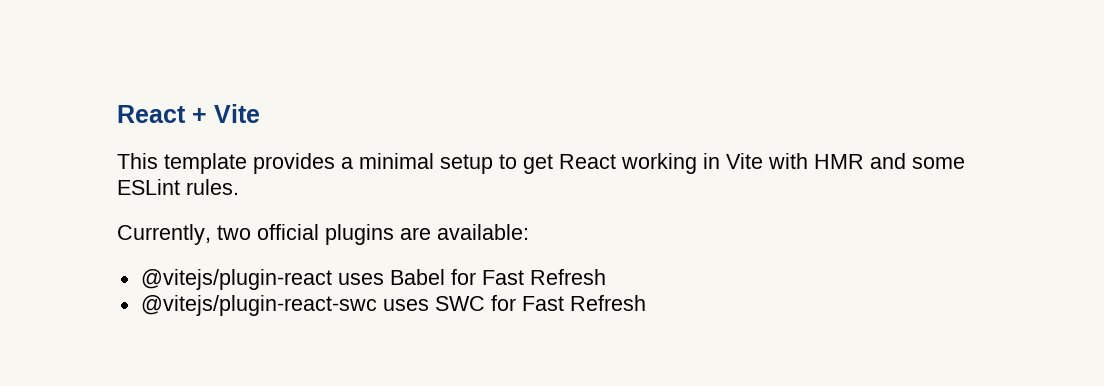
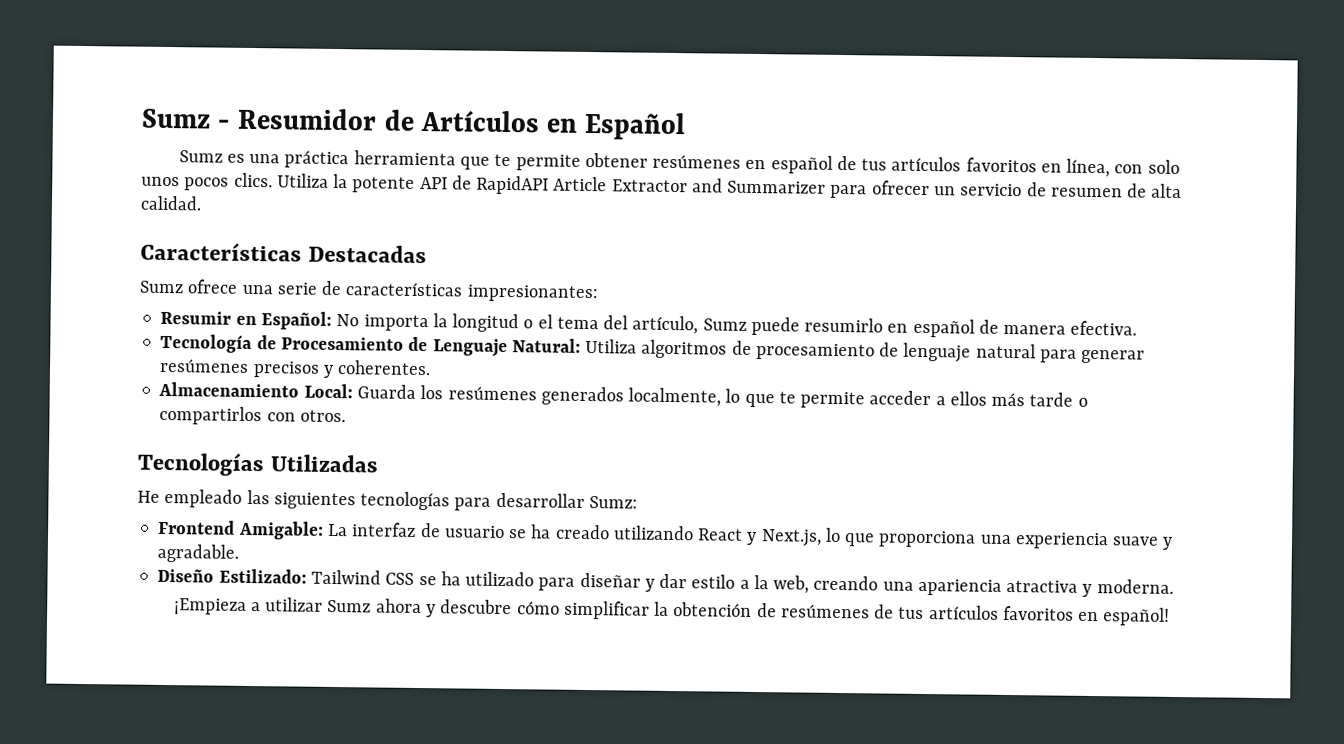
- React + Vite
- This template provides a minimal setup to get React working in Vite with HMR and some ESLint rules.
- Currently, two official plugins are available:
- @vitejs/plugin-react uses Babel for Fast Refresh
- @vitejs/plugin-react-swc uses SWC for Fast Refresh
+ Sumz - Resumidor de Artículos en Español
+ Sumz es una práctica herramienta que te permite obtener resúmenes en español de tus artículos favoritos en línea, con solo unos pocos clics. Utiliza la potente API de RapidAPI Article Extractor and Summarizer para ofrecer un servicio de resumen de alta calidad.
+ Características Destacadas
+ Sumz ofrece una serie de características impresionantes:
+ Resumir en Español: No importa la longitud o el tema del artículo, Sumz puede resumirlo en español de manera efectiva.
+ Tecnología de Procesamiento de Lenguaje Natural: Utiliza algoritmos de procesamiento de lenguaje natural para generar resúmenes precisos y coherentes.
+ Almacenamiento Local: Guarda los resúmenes generados localmente, lo que te permite acceder a ellos más tarde o compartirlos con otros.
+ Tecnologías Utilizadas
+ He empleado las siguientes tecnologías para desarrollar Sumz:
+ Frontend Amigable: La interfaz de usuario se ha creado utilizando React y Next.js, lo que proporciona una experiencia suave y agradable.
+ Diseño Estilizado: Tailwind CSS se ha utilizado para diseñar y dar estilo a la web, creando una apariencia atractiva y moderna.
+ ¡Empieza a utilizar Sumz ahora y descubre cómo simplificar la obtención de resúmenes de tus artículos favoritos en español!

